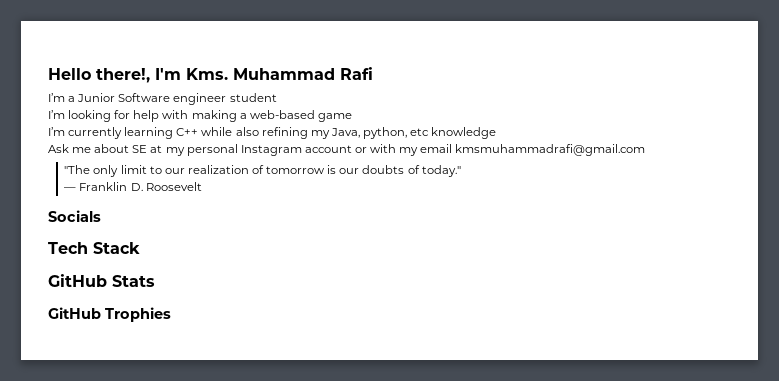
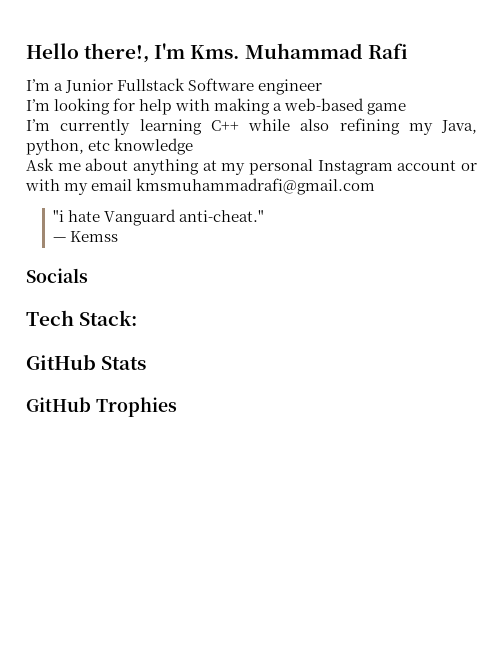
- I’m a Junior Software engineer student
+ I’m a Junior Fullstack Software engineer
- Ask me about SE at my personal Instagram account or with my email kmsmuhammadrafi@gmail.com
+ Ask me about anything at my personal Instagram account or with my email kmsmuhammadrafi@gmail.com
- "The only limit to our realization of tomorrow is our doubts of today."
- — Franklin D. Roosevelt
+ "i hate Vanguard anti-cheat."
+ — Kemss
- Tech Stack
+ Tech Stack:

